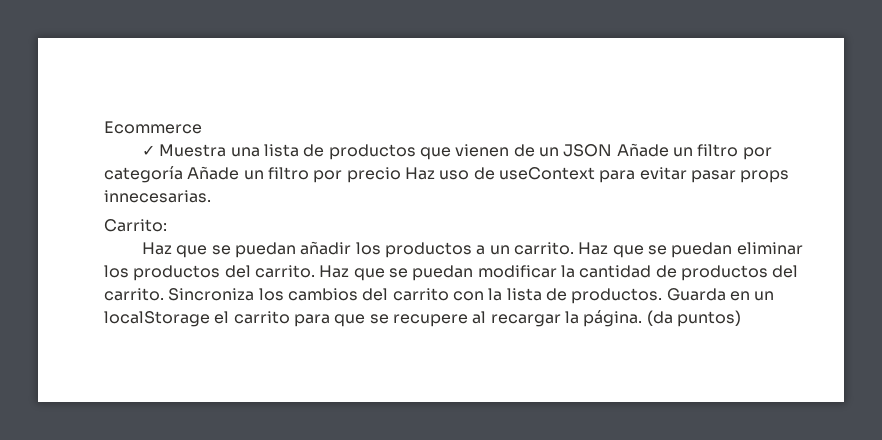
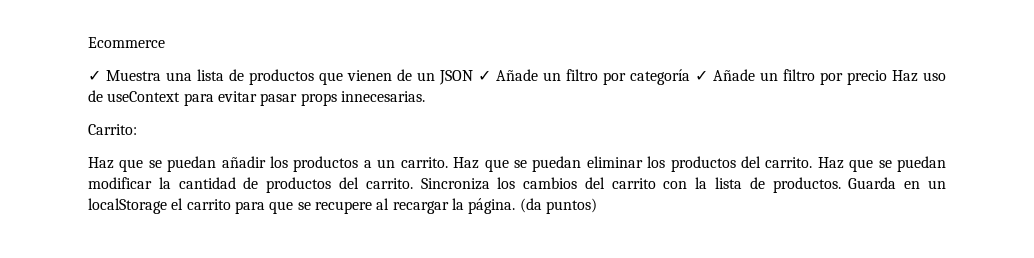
- ✓ Muestra una lista de productos que vienen de un JSON Añade un filtro por categoría Añade un filtro por precio Haz uso de useContext para evitar pasar props innecesarias.
+ ✓ Muestra una lista de productos que vienen de un JSON ✓ Añade un filtro por categoría ✓ Añade un filtro por precio Haz uso de useContext para evitar pasar props innecesarias.

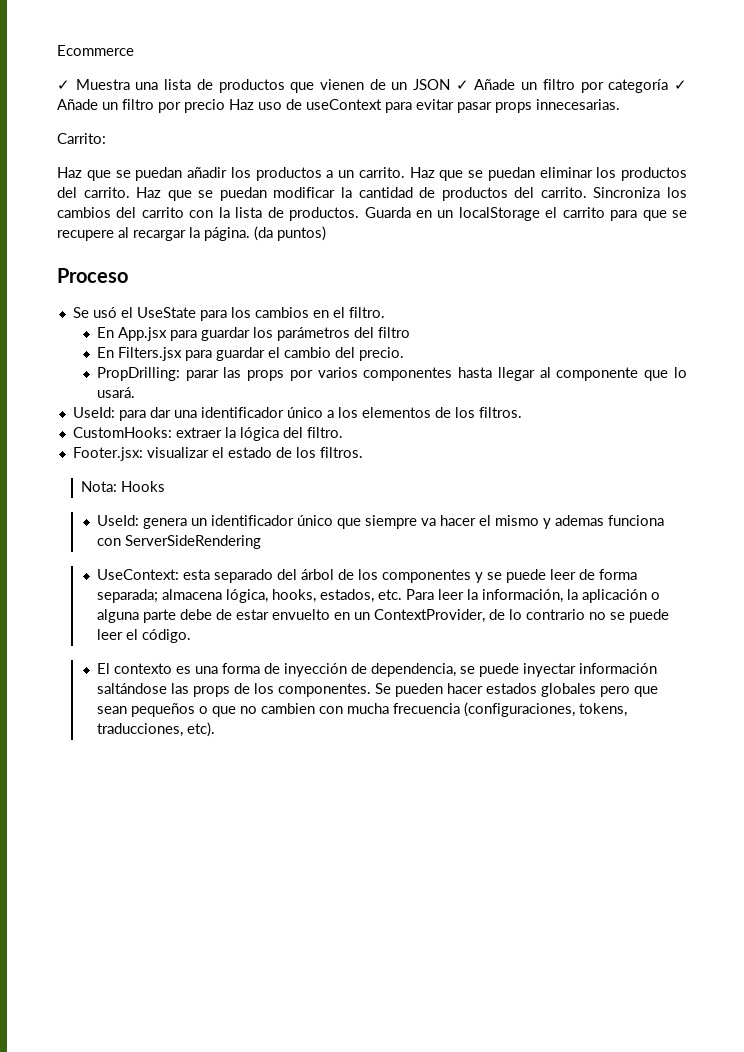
+ Proceso
+ Se usó el UseState para los cambios en el filtro.
+ En App.jsx para guardar los parámetros del filtro
+ En Filters.jsx para guardar el cambio del precio.
+ PropDrilling: parar las props por varios componentes hasta llegar al componente que lo usará.
+ UseId: para dar una identificador único a los elementos de los filtros.
+ CustomHooks: extraer la lógica del filtro.
+ Footer.jsx: visualizar el estado de los filtros.
+ Nota: Hooks
+ UseId: genera un identificador único que siempre va hacer el mismo y ademas funciona con ServerSideRendering
+ UseContext: esta separado del árbol de los componentes y se puede leer de forma separada; almacena lógica, hooks, estados, etc. Para leer la información, la aplicación o alguna parte debe de estar envuelto en un ContextProvider, de lo contrario no se puede leer el código.
+ El contexto es una forma de inyección de dependencia, se puede inyectar información saltándose las props de los componentes. Se pueden hacer estados globales pero que sean pequeños o que no cambien con mucha frecuencia (configuraciones, tokens, traducciones, etc).

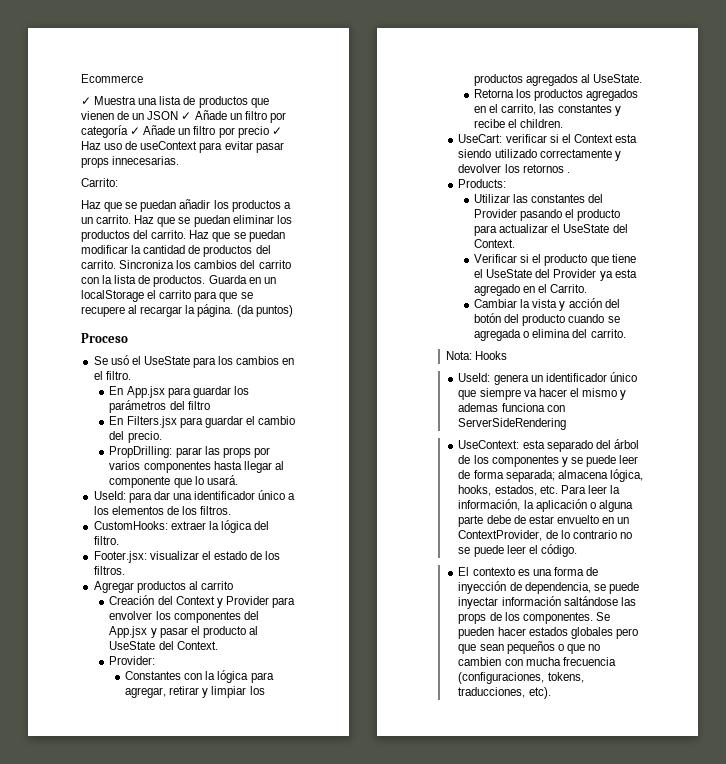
- ✓ Muestra una lista de productos que vienen de un JSON ✓ Añade un filtro por categoría ✓ Añade un filtro por precio Haz uso de useContext para evitar pasar props innecesarias.
+ ✓ Muestra una lista de productos que vienen de un JSON ✓ Añade un filtro por categoría ✓ Añade un filtro por precio ✓ Haz uso de useContext para evitar pasar props innecesarias.
+ Agregar productos al carrito
+ Creación del Context y Provider para envolver los componentes del App.jsx y pasar el producto al UseState del Context.
+ Provider:
+ Constantes con la lógica para agregar, retirar y limpiar los productos agregados al UseState.
+ Retorna los productos agregados en el carrito, las constantes y recibe el children.
+ UseCart: verificar si el Context esta siendo utilizado correctamente y devolver los retornos .
+ Products:
+ Utilizar las constantes del Provider pasando el producto para actualizar el UseState del Context.
+ Verificar si el producto que tiene el UseState del Provider ya esta agregado en el Carrito.
+ Cambiar la vista y acción del botón del producto cuando se agregada o elimina del carrito.

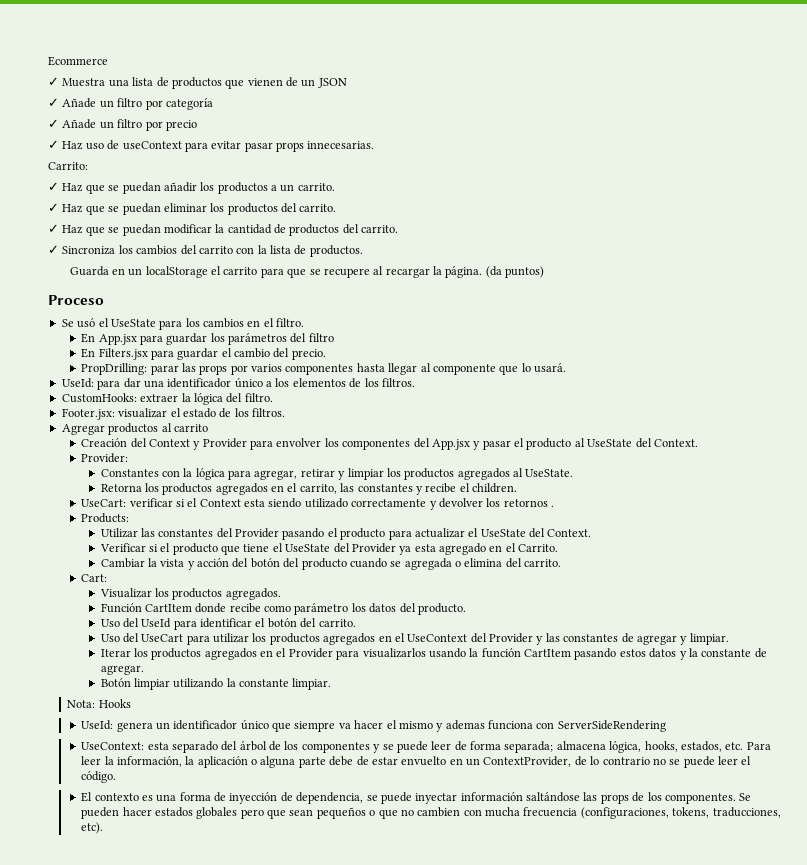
- ✓ Muestra una lista de productos que vienen de un JSON ✓ Añade un filtro por categoría ✓ Añade un filtro por precio ✓ Haz uso de useContext para evitar pasar props innecesarias.
+ ✓ Muestra una lista de productos que vienen de un JSON
+ ✓ Añade un filtro por categoría
+ ✓ Añade un filtro por precio
+ ✓ Haz uso de useContext para evitar pasar props innecesarias.
- Haz que se puedan añadir los productos a un carrito. Haz que se puedan eliminar los productos del carrito. Haz que se puedan modificar la cantidad de productos del carrito. Sincroniza los cambios del carrito con la lista de productos. Guarda en un localStorage el carrito para que se recupere al recargar la página.
+ ✓ Haz que se puedan añadir los productos a un carrito.
+ ✓ Haz que se puedan eliminar los productos del carrito.
+ ✓ Haz que se puedan modificar la cantidad de productos del carrito.
+ ✓ Sincroniza los cambios del carrito con la lista de productos.
+ Guarda en un localStorage el carrito para que se recupere al recargar la página.
+ Cart:
+ Visualizar los productos agregados.
+ Función CartItem donde recibe como parámetro los datos del producto.
+ Uso del UseId para identificar el botón del carrito.
+ Uso del UseCart para utilizar los productos agregados en el UseContext del Provider y las constantes de agregar y limpiar.
+ Iterar los productos agregados en el Provider para visualizarlos usando la función CartItem pasando estos datos y la constante de agregar.
+ Botón limpiar utilizando la constante limpiar.

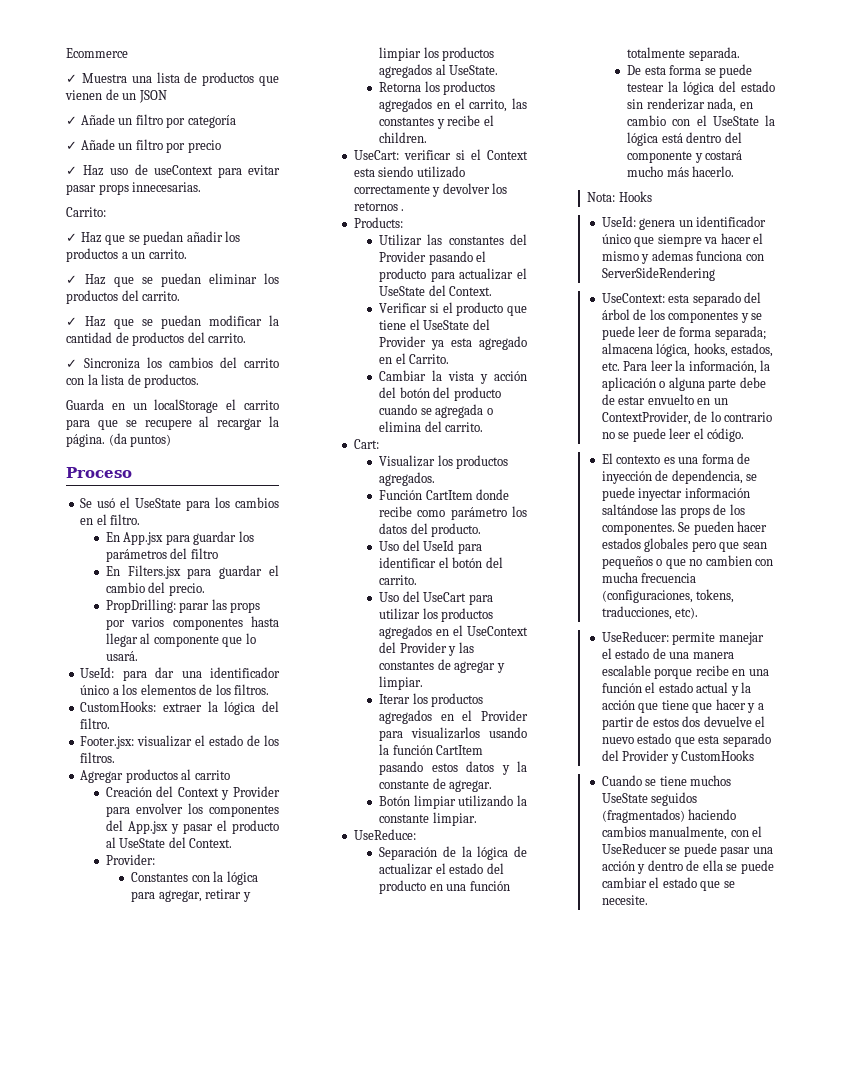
+ UseReduce:
+ Separación de la lógica de actualizar el estado del producto en una función totalmente separada.
+ De esta forma se puede testear la lógica del estado sin renderizar nada, en cambio con el UseState la lógica está dentro del componente y costará mucho más hacerlo.
+ UseReducer: permite manejar el estado de una manera escalable porque recibe en una función el estado actual y la acción que tiene que hacer y a partir de estos dos devuelve el nuevo estado que esta separado del Provider y CustomHooks
+ Cuando se tiene muchos UseState seguidos (fragmentados) haciendo cambios manualmente, con el UseReducer se puede pasar una acción y dentro de ella se puede cambiar el estado que se necesite.

